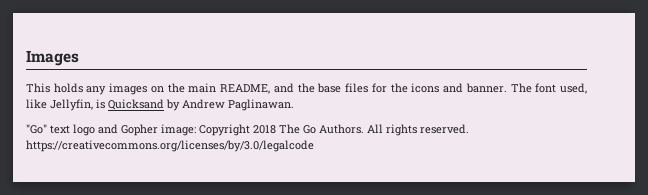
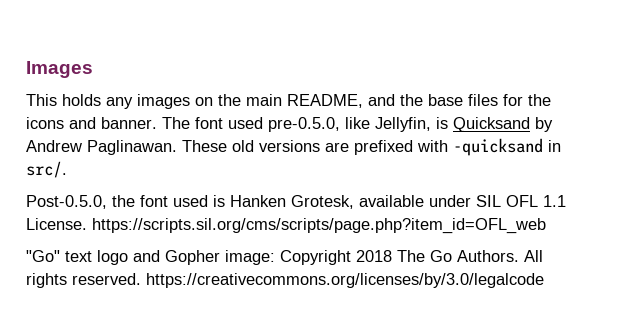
- The font used, like Jellyfin, is Quicksand by Andrew Paglinawan.
+ The font used pre-0.5.0, like Jellyfin, is Quicksand by Andrew Paglinawan. These old versions are prefixed with -quicksand in src/.
+ Post-0.5.0, the font used is Hanken Grotesk, available under SIL OFL 1.1 License. https://scripts.sil.org/cms/scripts/page.php?item_id=OFL_web

